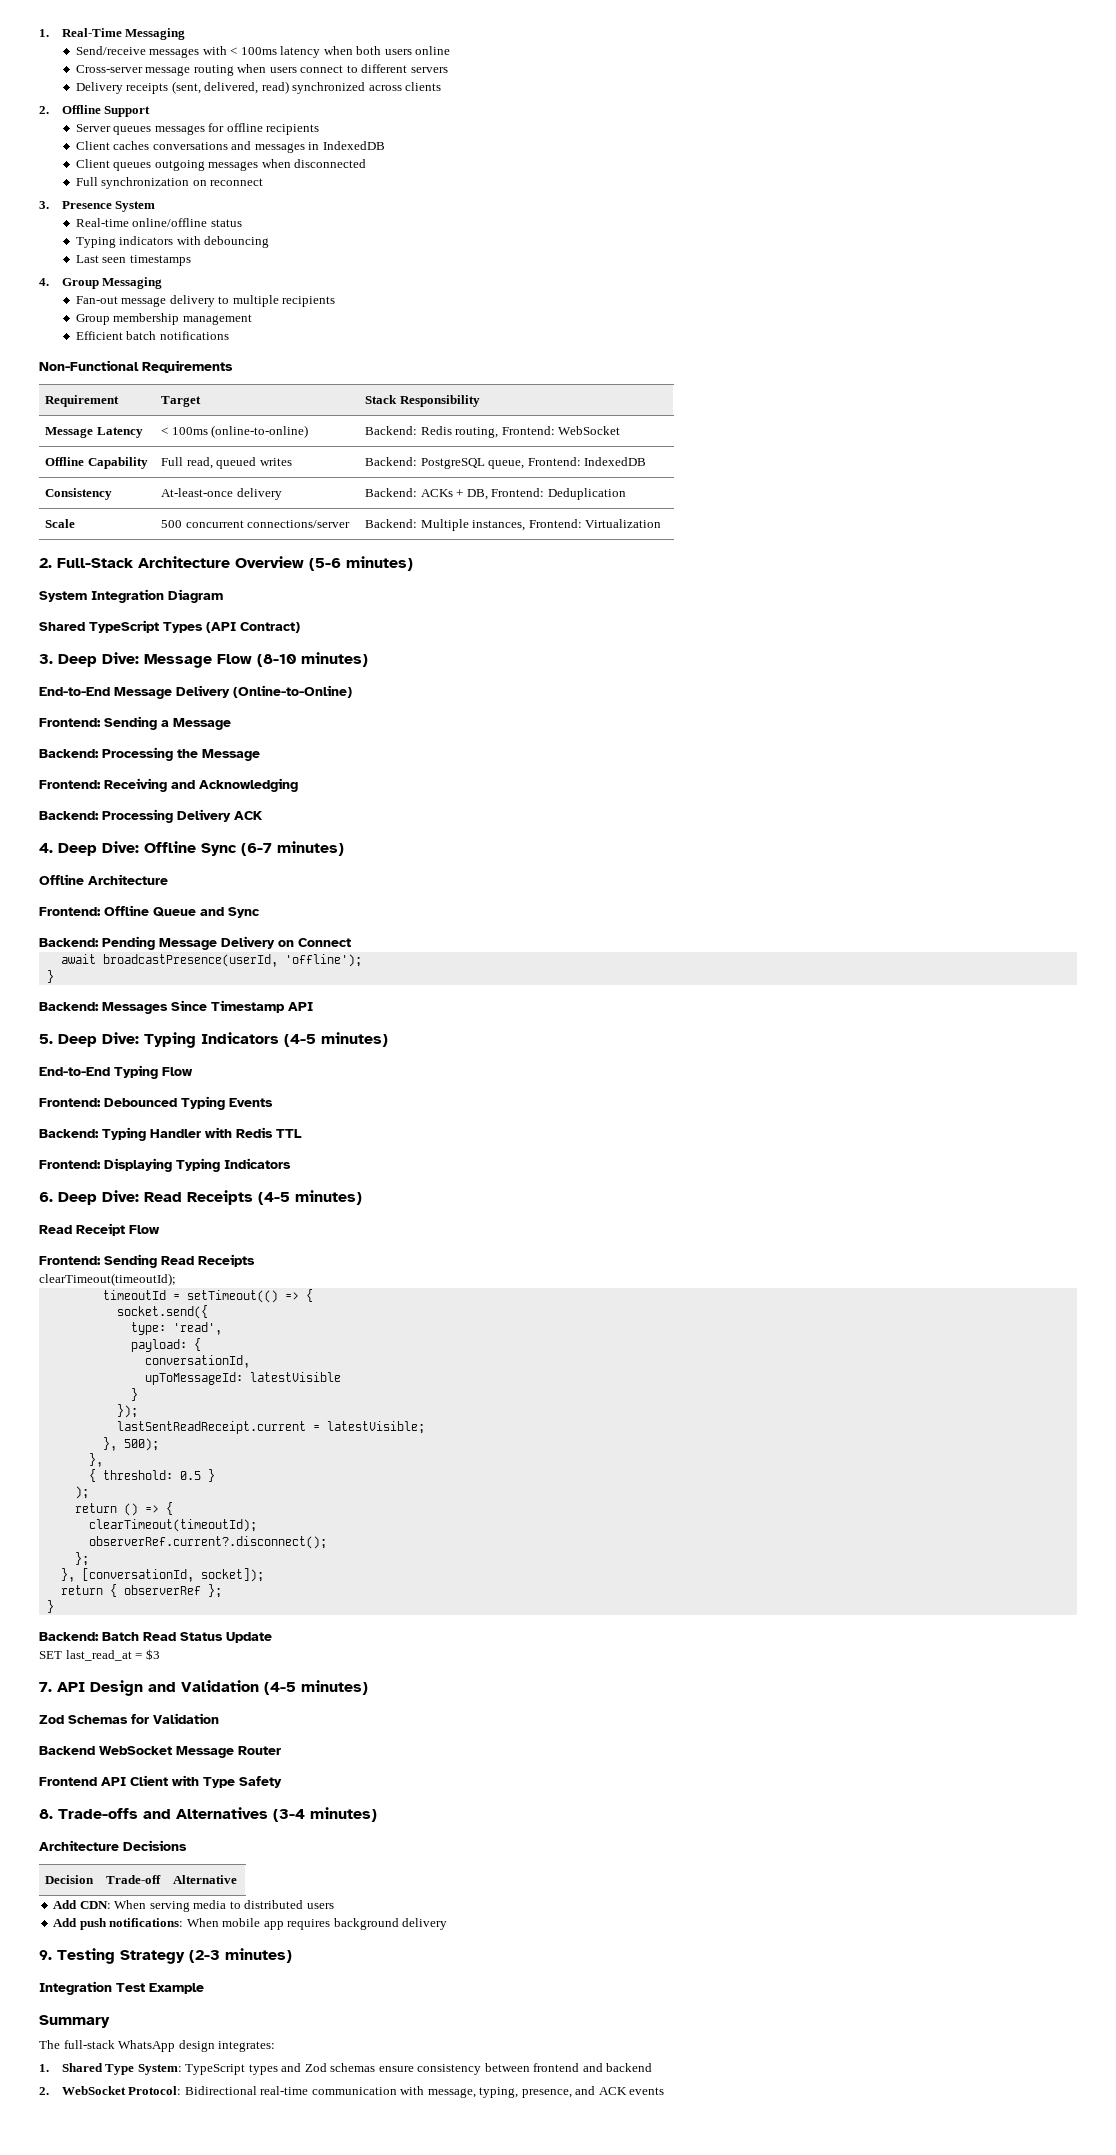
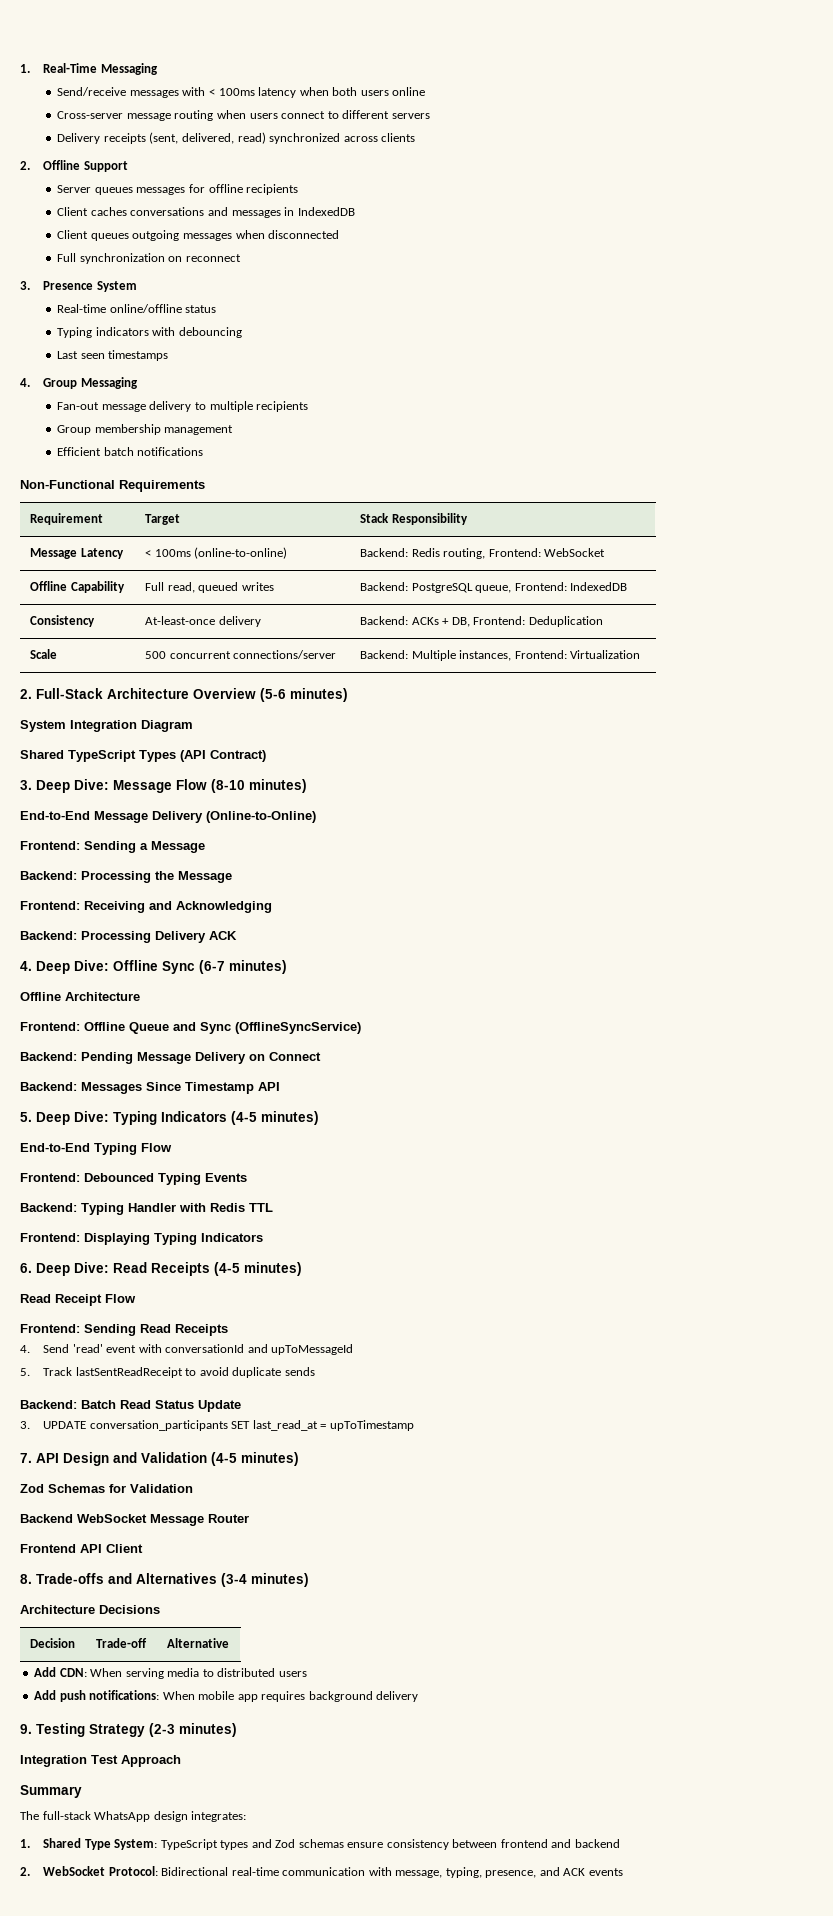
- Frontend: Offline Queue and Sync
+ Frontend: Offline Queue and Sync (OfflineSyncService)
- await broadcastPresence(userId, 'offline');
- }
  Frontend: Sending Read Receipts
- clearTimeout(timeoutId);
- timeoutId = setTimeout(() => {
- socket.send({
- type: 'read',
- payload: {
- conversationId,
- upToMessageId: latestVisible
- }
- });
- lastSentReadReceipt.current = latestVisible;
- }, 500);
- },
- { threshold: 0.5 }
- );
- return () => {
- clearTimeout(timeoutId);
- observerRef.current?.disconnect();
- };
- }, [conversationId, socket]);
- return { observerRef };
- }
+ 4. Send 'read' event with conversationId and upToMessageId
+ 5. Track lastSentReadReceipt to avoid duplicate sends
- SET last_read_at = $3
+ 3. UPDATE conversation_participants SET last_read_at = upToTimestamp
- Frontend API Client with Type Safety
+ Frontend API Client
- Integration Test Example
+ Integration Test Approach

